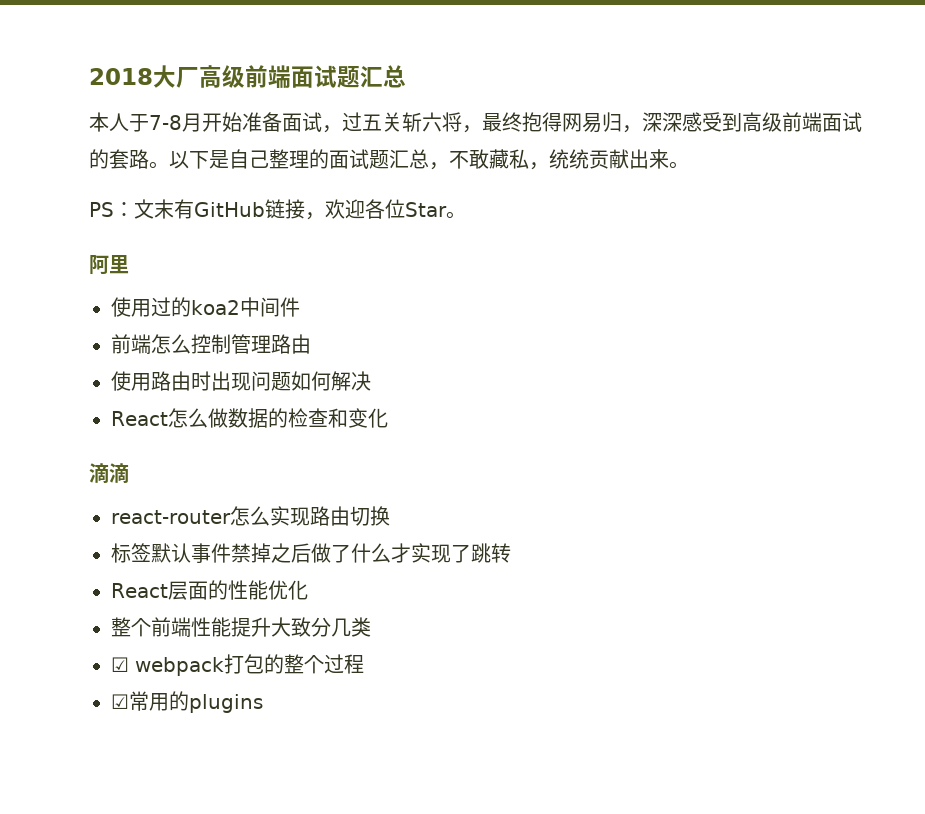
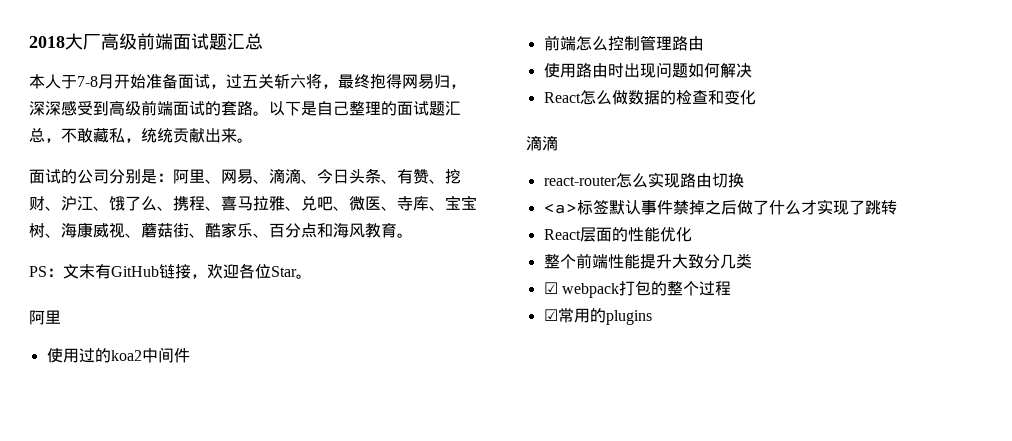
+ 面试的公司分别是：阿里、网易、滴滴、今日头条、有赞、挖财、沪江、饿了么、携程、喜马拉雅、兑吧、微医、寺库、宝宝树、海康威视、蘑菇街、酷家乐、百分点和海风教育。
- 标签默认事件禁掉之后做了什么才实现了跳转
+ <a>标签默认事件禁掉之后做了什么才实现了跳转

